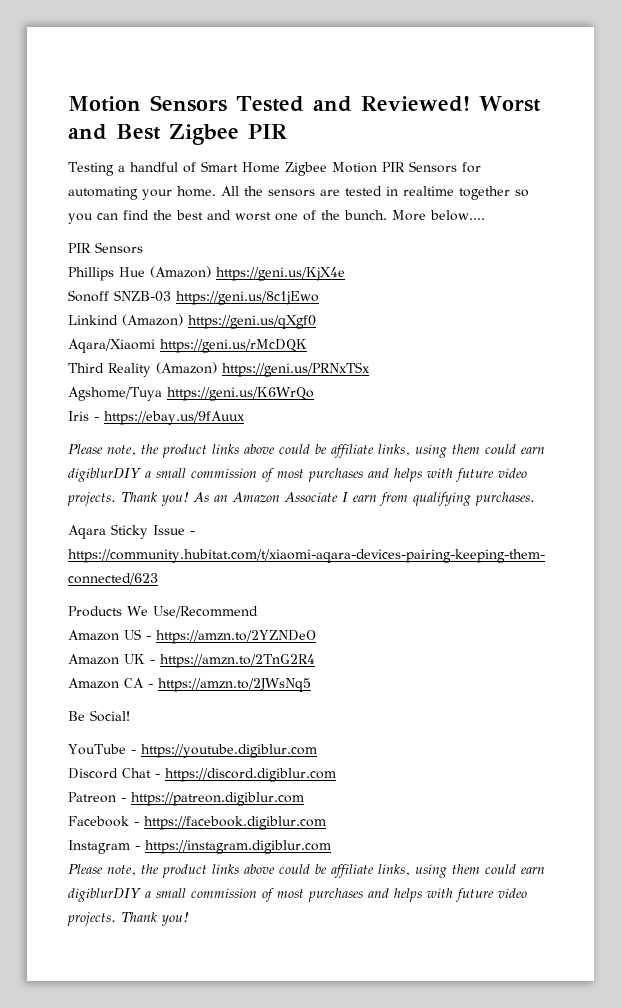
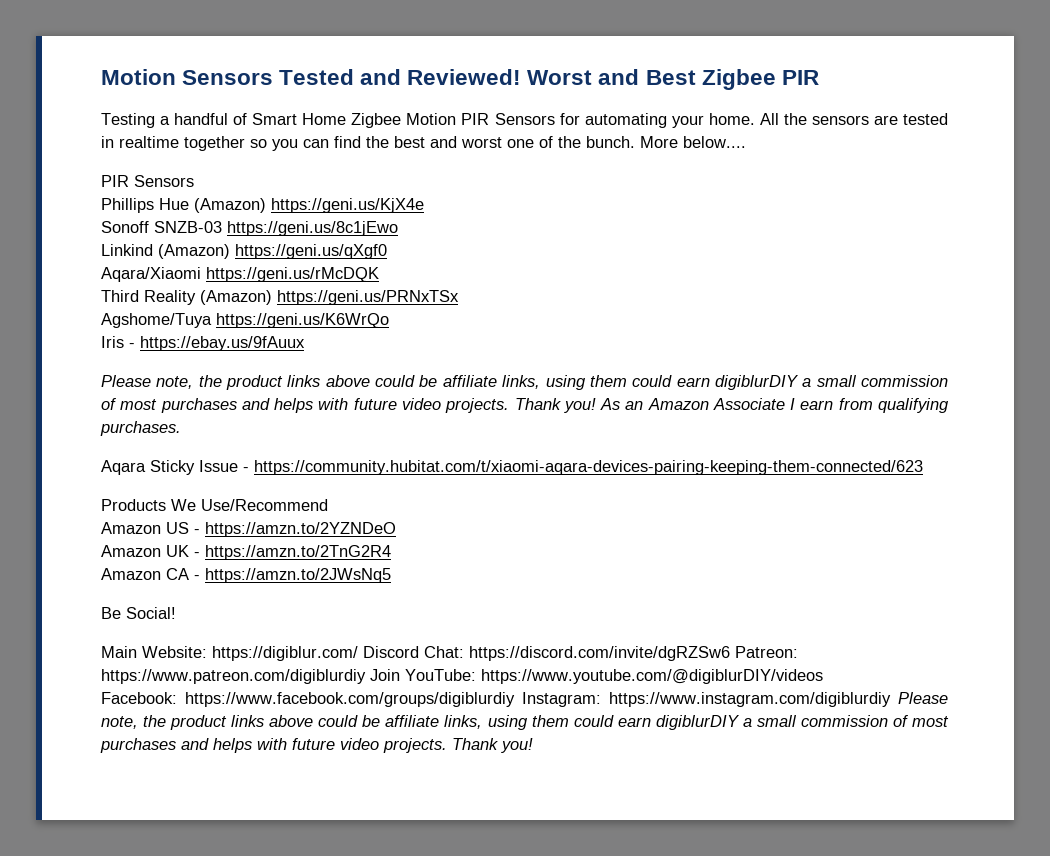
- YouTube - https://youtube.digiblur.com
- Discord Chat - https://discord.digiblur.com
- Patreon - https://patreon.digiblur.com
- Facebook - https://facebook.digiblur.com
- Instagram - https://instagram.digiblur.com
- Please note, the product links above could be affiliate links, using them could earn digiblurDIY a small commission of most purchases and helps with future video projects.
+ Main Website: https://digiblur.com/ Discord Chat: https://discord.com/invite/dgRZSw6 Patreon: https://www.patreon.com/digiblurdiy Join YouTube: https://www.youtube.com/@digiblurDIY/videos
+ Facebook: https://www.facebook.com/groups/digiblurdiy Instagram: https://www.instagram.com/digiblurdiy Please note, the product links above could be affiliate links, using them could earn digiblurDIY a small commission of most purchases and helps with future video projects.

